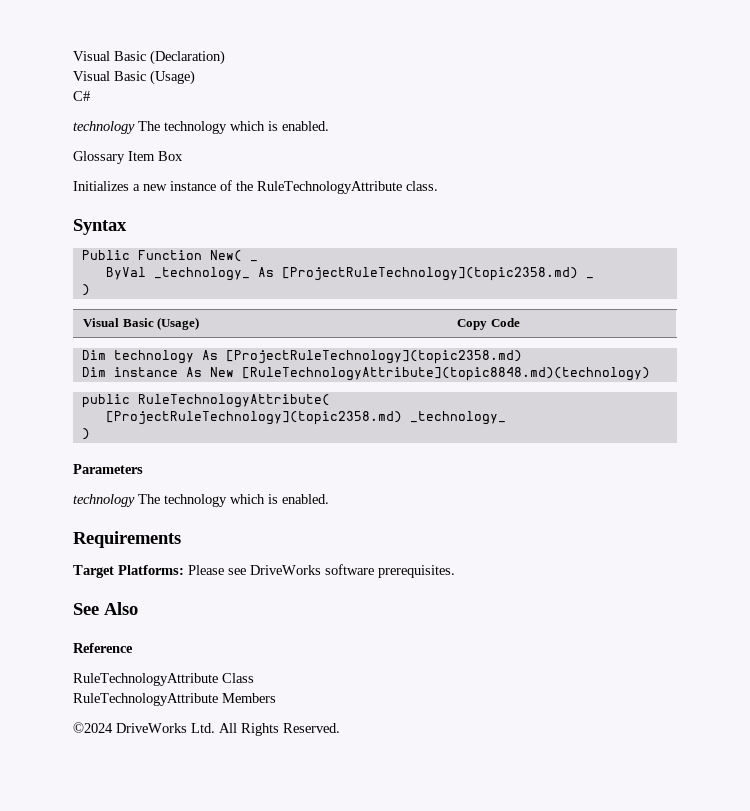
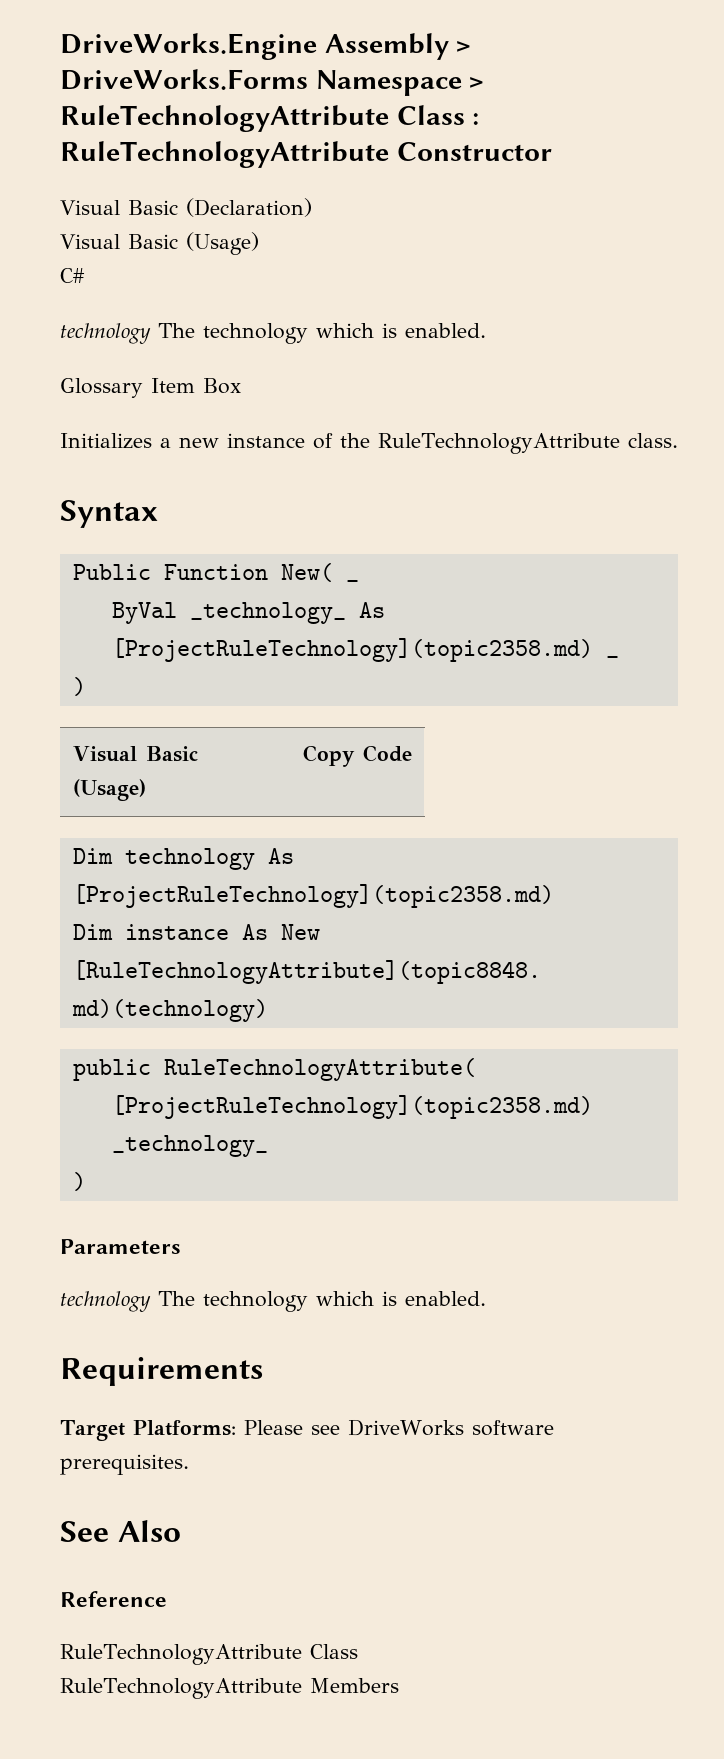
+ DriveWorks.Engine Assembly > DriveWorks.Forms Namespace > RuleTechnologyAttribute Class : RuleTechnologyAttribute Constructor
- ©2024 DriveWorks Ltd. All Rights Reserved.

